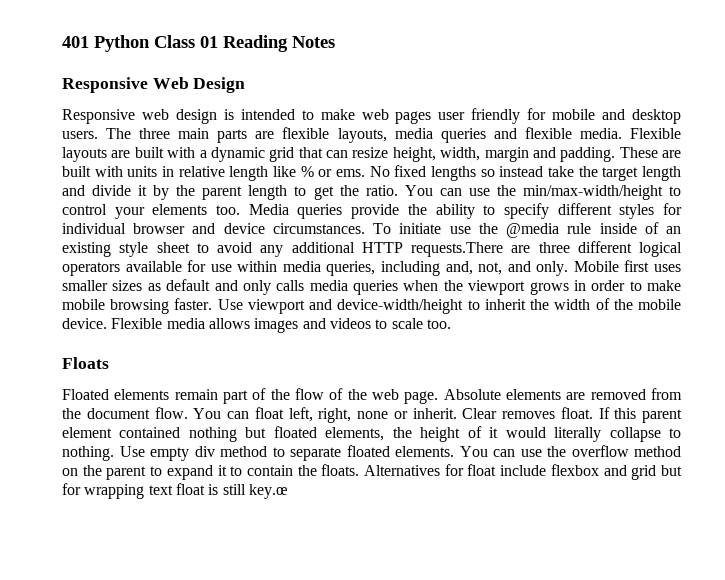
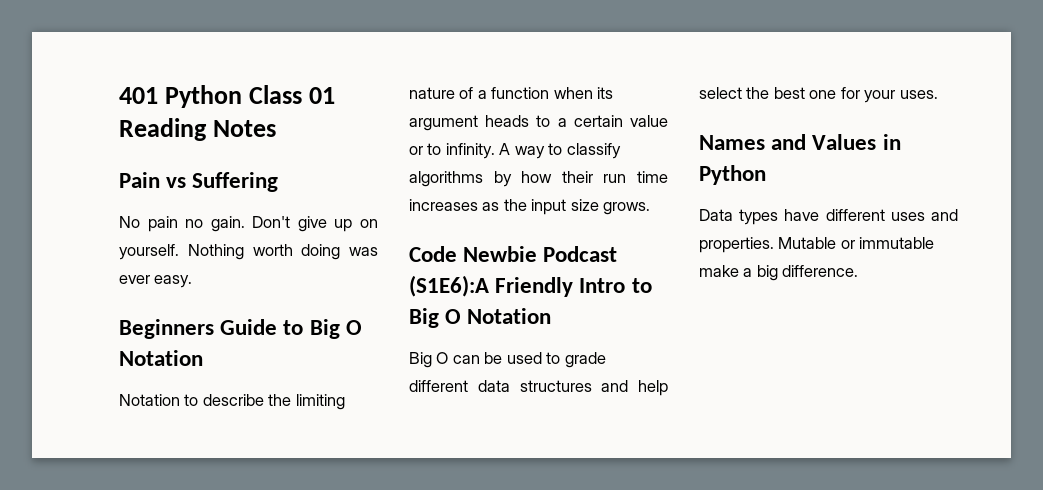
- Responsive Web Design
- Responsive web design is intended to make web pages user friendly for mobile and desktop users. The three main parts are flexible layouts, media queries and flexible media. Flexible layouts are built with a dynamic grid that can resize height, width, margin and padding. These are built with units in relative length like % or ems. No fixed lengths so instead take the target length and divide it by the parent length to get the ratio. You can use the min/max-width/height to control your elements too. Media queries provide the ability to specify different styles for individual browser and device circumstances. To initiate use the @media rule inside of an existing style sheet to avoid any additional HTTP requests.There are three different logical operators available for use within media queries, including and, not, and only. Mobile first uses smaller sizes as default and only calls media queries when the viewport grows in order to make mobile browsing faster. Use viewport and device-width/height to inherit the width of the mobile device. Flexible media allows images and videos to scale too.
- Floats
- Floated elements remain part of the flow of the web page. Absolute elements are removed from the document flow. You can float left, right, none or inherit. Clear removes float. If this parent element contained nothing but floated elements, the height of it would literally collapse to nothing. Use empty div method to separate floated elements. You can use the overflow method on the parent to expand it to contain the floats. Alternatives for float include flexbox and grid but for wrapping text float is still key.œ
+ Pain vs Suffering
+ No pain no gain. Don't give up on yourself. Nothing worth doing was ever easy.
+ Beginners Guide to Big O Notation
+ Notation to describe the limiting nature of a function when its argument heads to a certain value or to infinity. A way to classify algorithms by how their run time increases as the input size grows.
+ Code Newbie Podcast (S1E6):A Friendly Intro to Big O Notation
+ Big O can be used to grade different data structures and help select the best one for your uses.
+ Names and Values in Python
+ Data types have different uses and properties. Mutable or immutable make a big difference.

